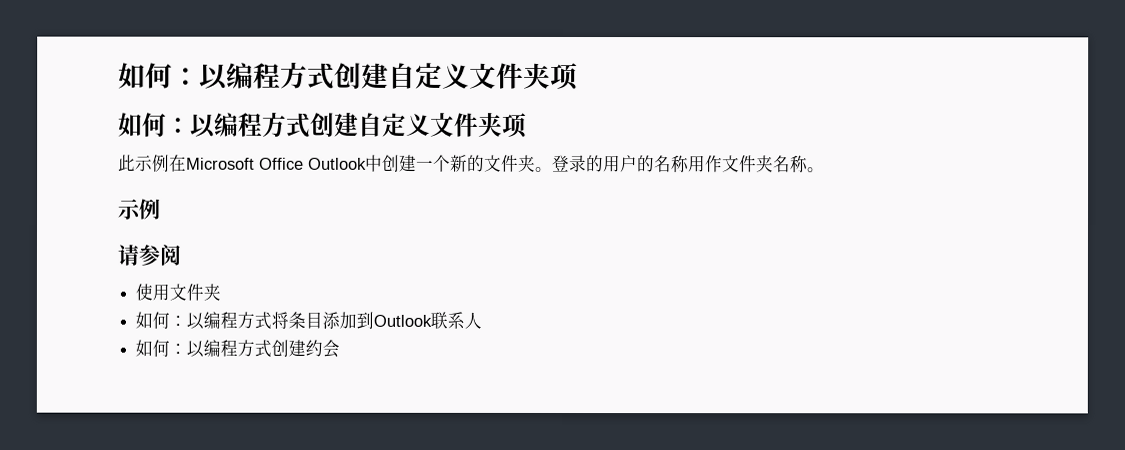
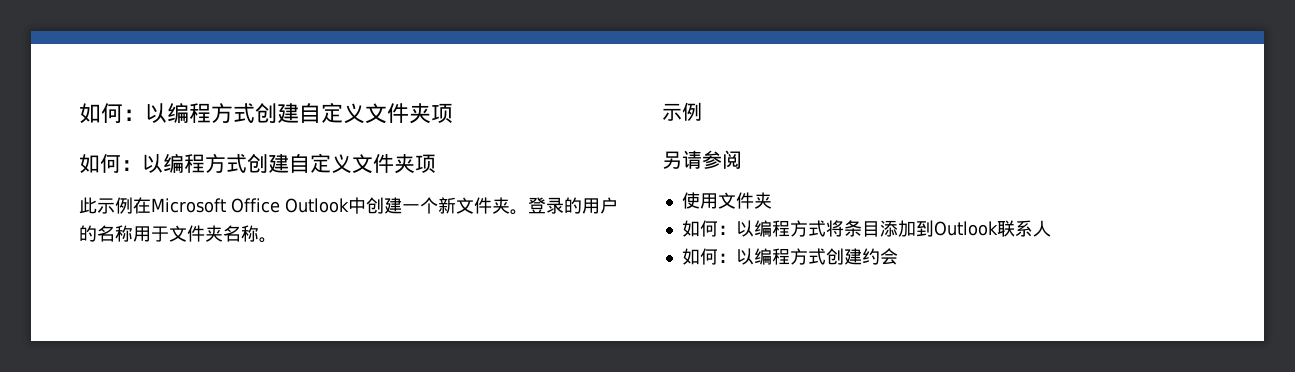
- 此示例在Microsoft Office Outlook中创建一个新的文件夹。
+ 此示例在Microsoft Office Outlook中创建一个新文件夹。
- 登录的用户的名称用作文件夹名称。
+ 登录的用户的名称用于文件夹名称。
- 请参阅
+ 另请参阅

